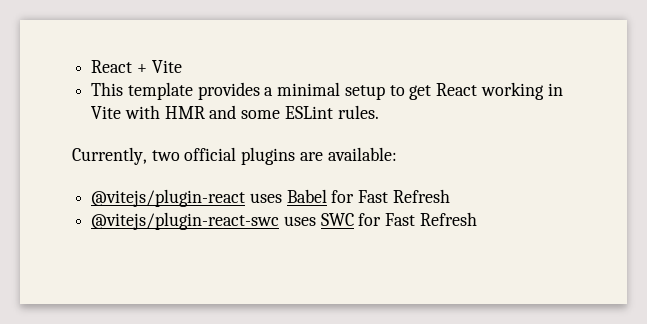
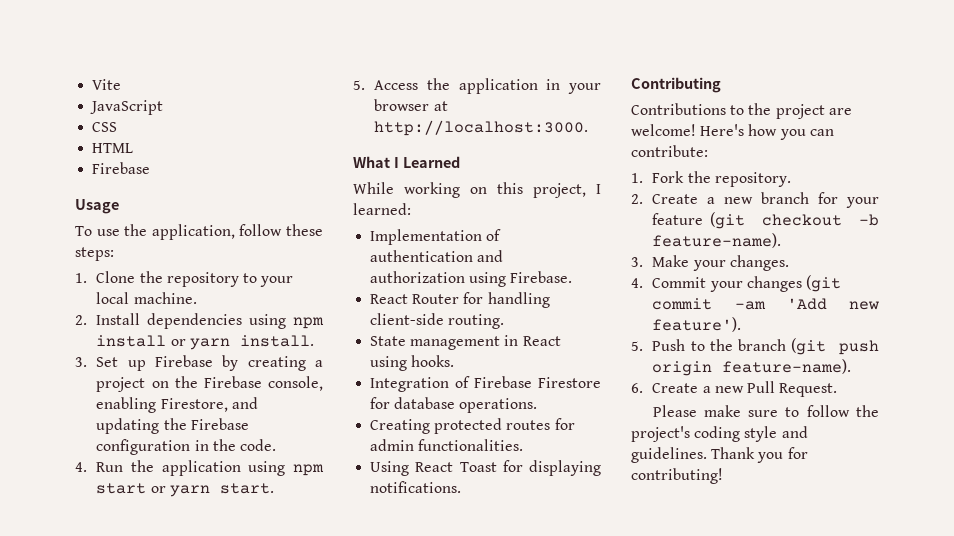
- React + Vite
+ Vite
- This template provides a minimal setup to get React working in Vite with HMR and some ESLint rules.
- Currently, two official plugins are available:
- @vitejs/plugin-react uses Babel for Fast Refresh
- @vitejs/plugin-react-swc uses SWC for Fast Refresh
+ JavaScript
+ CSS
+ HTML
+ Firebase
+ Usage
+ To use the application, follow these steps:
+ 1. Clone the repository to your local machine.
+ 2. Install dependencies using npm install or yarn install.
+ 3. Set up Firebase by creating a project on the Firebase console, enabling Firestore, and updating the Firebase configuration in the code.
+ 4. Run the application using npm start or yarn start.
+ 5. Access the application in your browser at http://localhost:3000.
+ What I Learned
+ While working on this project, I learned:
+ Implementation of authentication and authorization using Firebase.
+ React Router for handling client-side routing.
+ State management in React using hooks.
+ Integration of Firebase Firestore for database operations.
+ Creating protected routes for admin functionalities.
+ Using React Toast for displaying notifications.
+ Contributing
+ Contributions to the project are welcome! Here's how you can contribute:
+ 1. Fork the repository.
+ 2. Create a new branch for your feature (git checkout -b feature-name).
+ 3. Make your changes.
+ 4. Commit your changes (git commit -am 'Add new feature').
+ 5. Push to the branch (git push origin feature-name).
+ 6. Create a new Pull Request.
+ Please make sure to follow the project's coding style and guidelines. Thank you for contributing!

